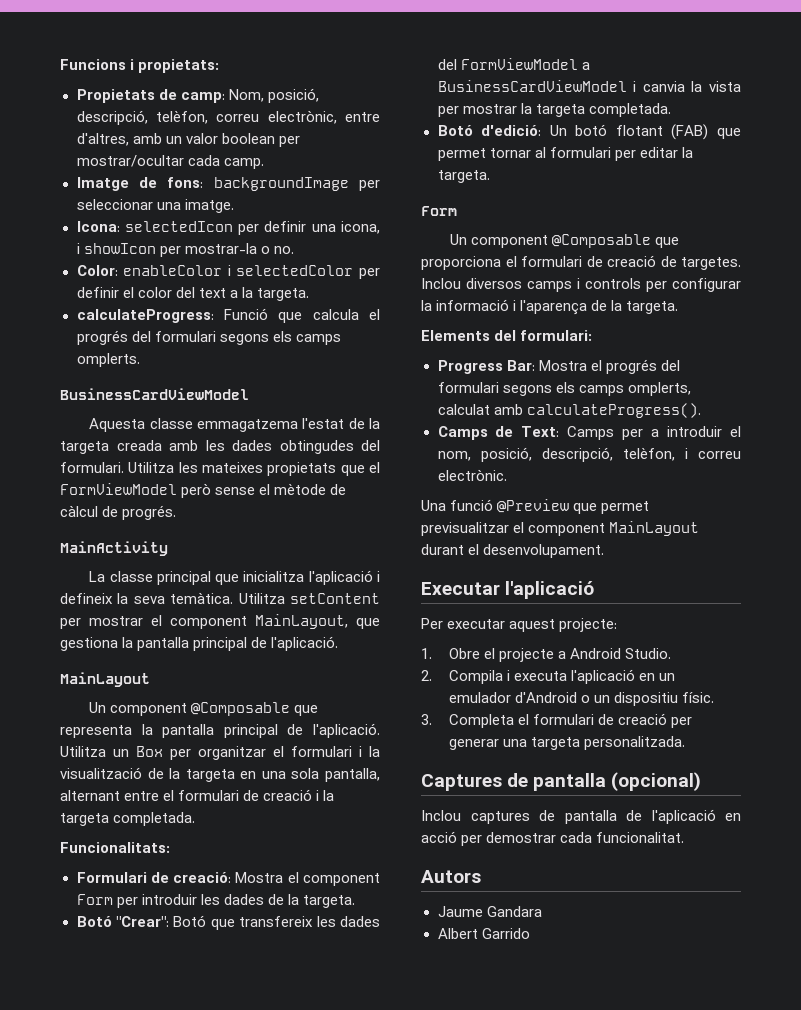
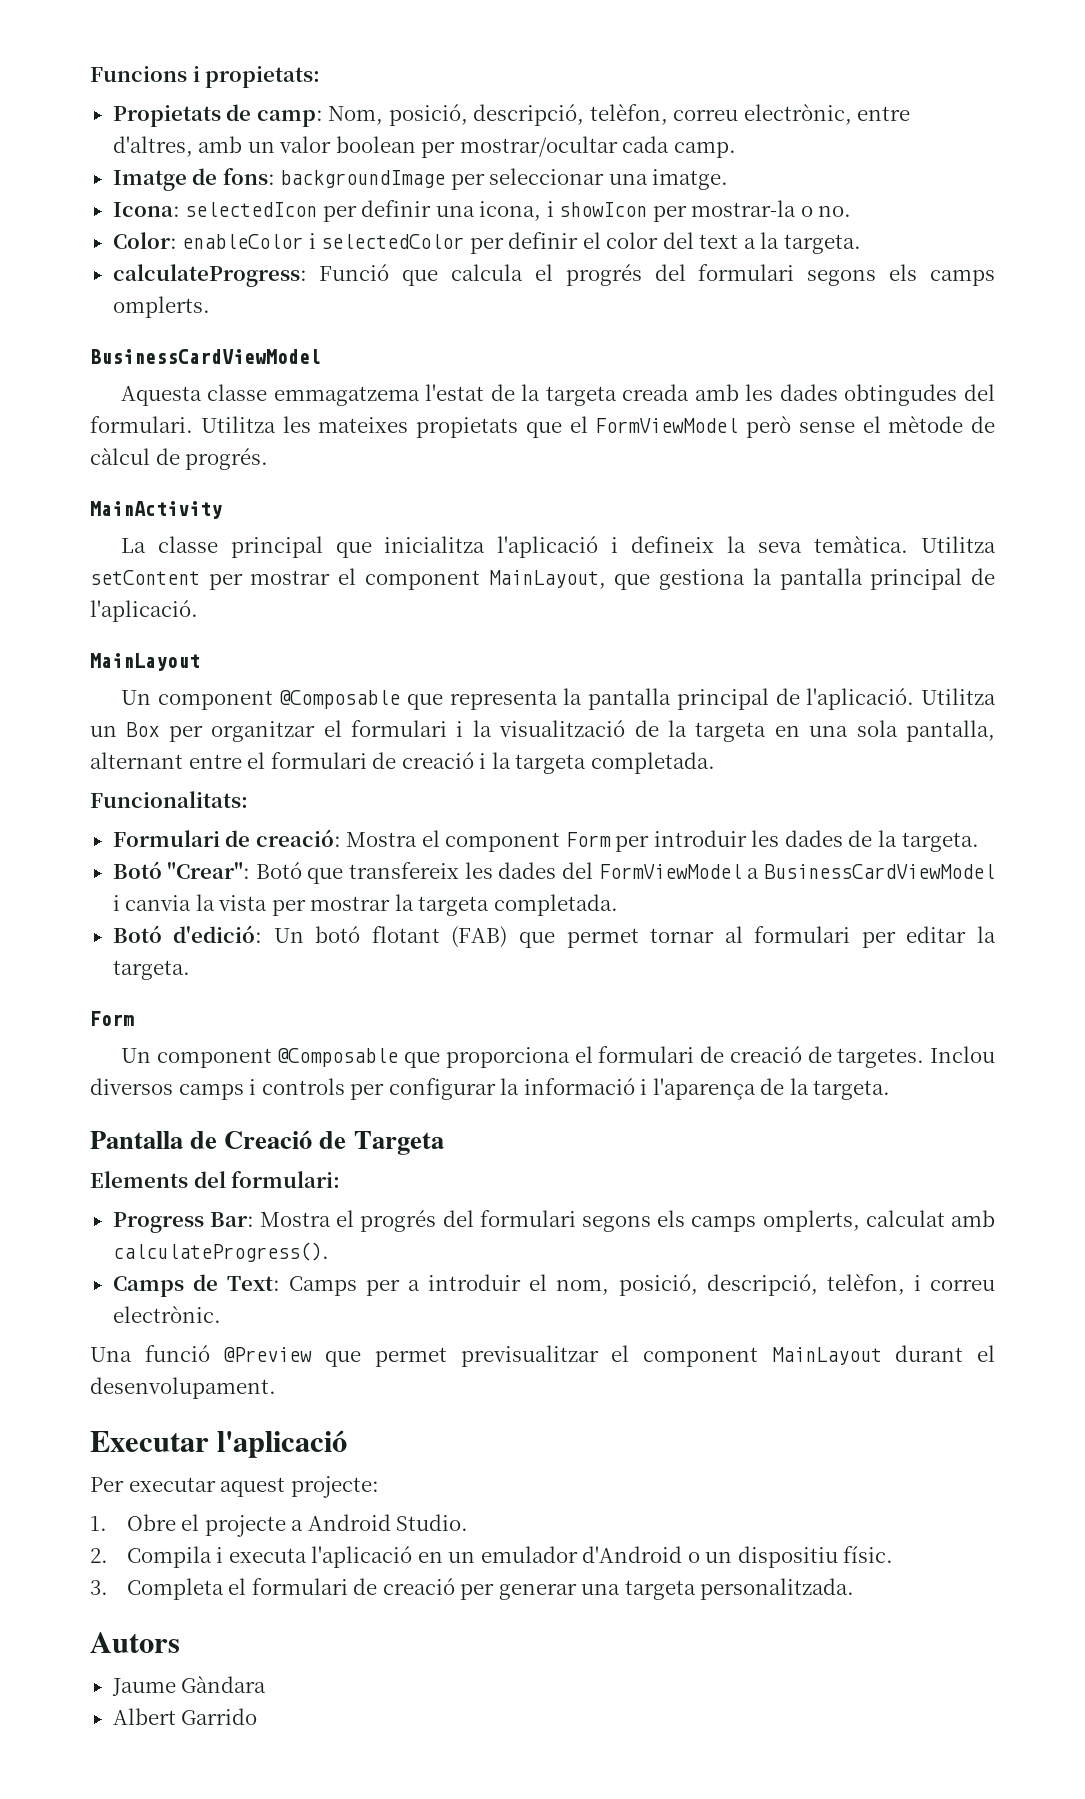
+ Pantalla de Creació de Targeta
- Captures de pantalla (opcional)
- Inclou captures de pantalla de l'aplicació en acció per demostrar cada funcionalitat.
- Jaume Gandara
+ Jaume Gàndara

